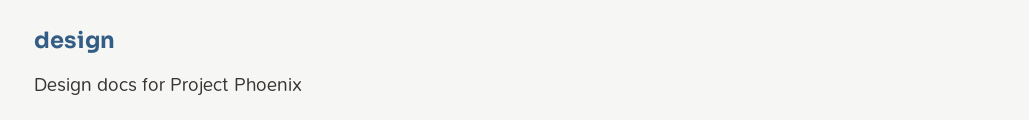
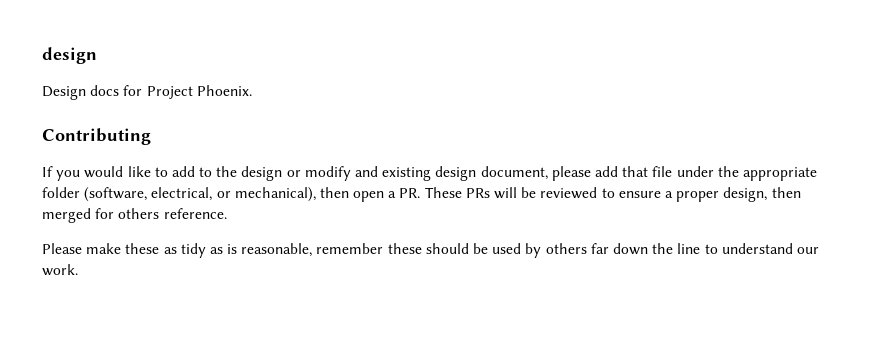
- Design docs for Project Phoenix
+ Design docs for Project Phoenix.
+ Contributing
+ If you would like to add to the design or modify and existing design document, please add that file under the appropriate folder (software, electrical, or mechanical), then open a PR. These PRs will be reviewed to ensure a proper design, then merged for others reference.
+ Please make these as tidy as is reasonable, remember these should be used by others far down the line to understand our work.

